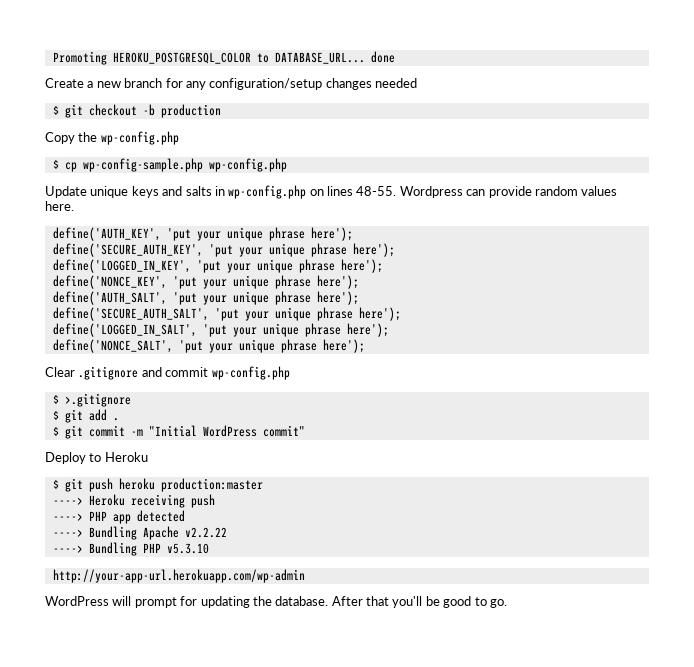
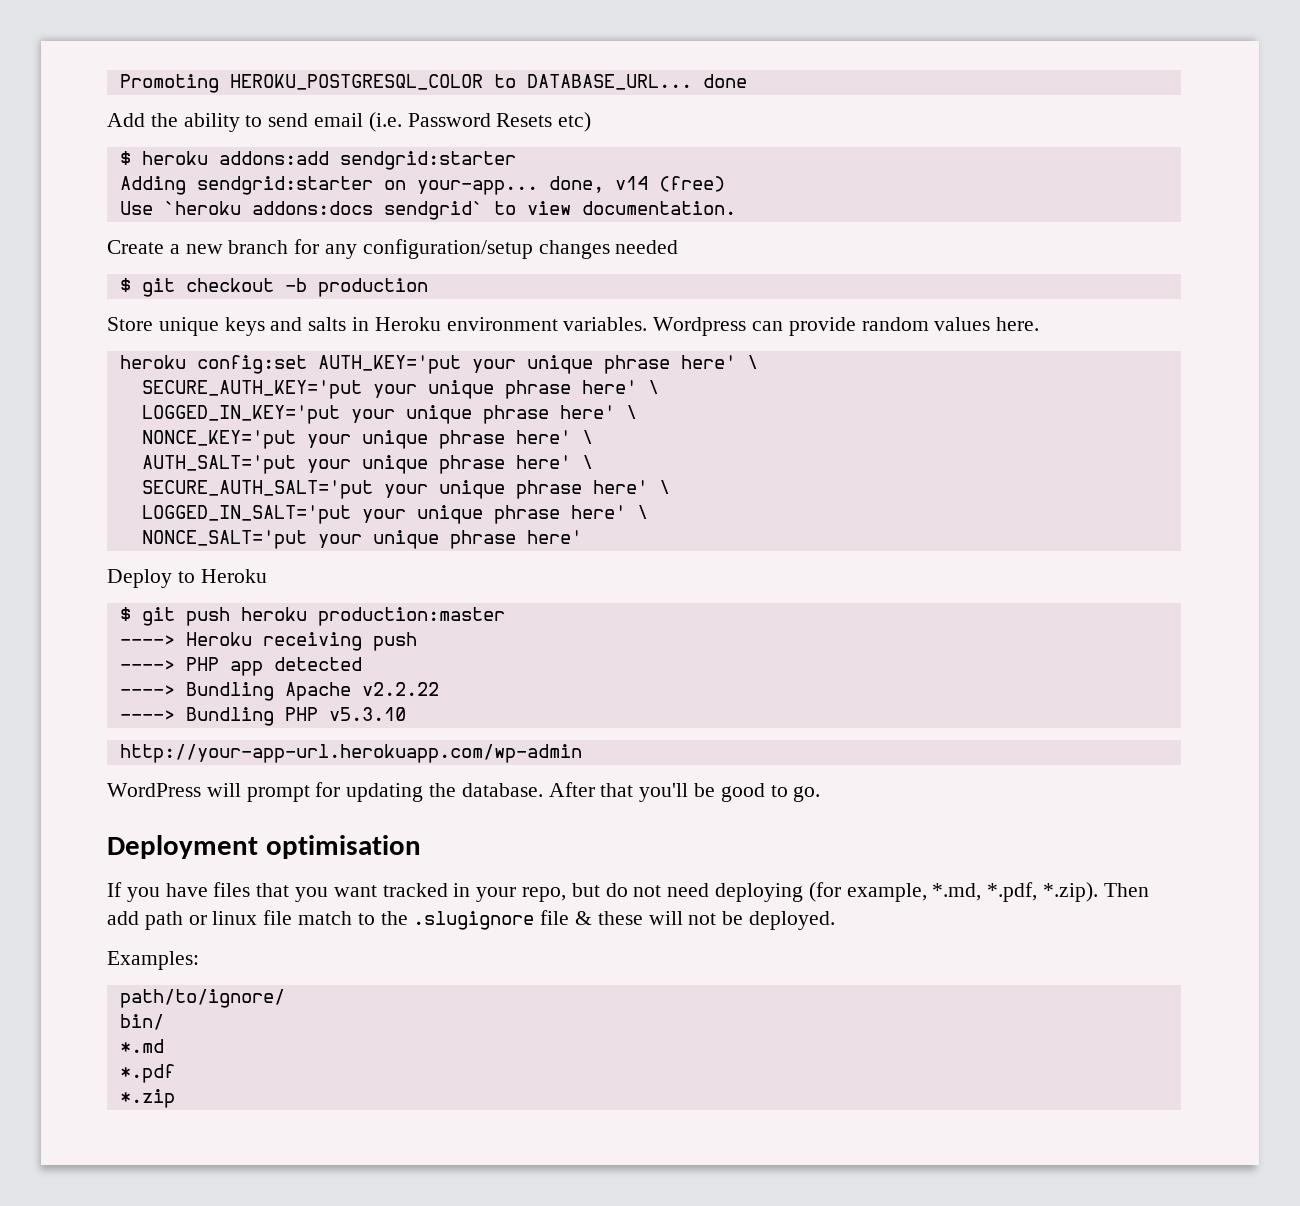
+ Add the ability to send email (i.e. Password Resets etc)
+ $ heroku addons:add sendgrid:starter
+ Adding sendgrid:starter on your-app... done, v14 (free)
+ Use `heroku addons:docs sendgrid` to view documentation.
- Copy the wp-config.php
- $ cp wp-config-sample.php wp-config.php
- Update unique keys and salts in wp-config.php on lines 48-55.
+ Store unique keys and salts in Heroku environment variables.
- define('AUTH_KEY', 'put your unique phrase here');
- define('SECURE_AUTH_KEY', 'put your unique phrase here');
- define('LOGGED_IN_KEY', 'put your unique phrase here');
- define('NONCE_KEY', 'put your unique phrase here');
- define('AUTH_SALT', 'put your unique phrase here');
- define('SECURE_AUTH_SALT', 'put your unique phrase here');
- define('LOGGED_IN_SALT', 'put your unique phrase here');
- define('NONCE_SALT', 'put your unique phrase here');
- Clear .gitignore and commit wp-config.php
- $ >.gitignore
- $ git add .
- $ git commit -m "Initial WordPress commit"
+ heroku config:set AUTH_KEY='put your unique phrase here' \
+ SECURE_AUTH_KEY='put your unique phrase here' \
+ LOGGED_IN_KEY='put your unique phrase here' \
+ NONCE_KEY='put your unique phrase here' \
+ AUTH_SALT='put your unique phrase here' \
+ SECURE_AUTH_SALT='put your unique phrase here' \
+ LOGGED_IN_SALT='put your unique phrase here' \
+ NONCE_SALT='put your unique phrase here'
+ Deployment optimisation
+ If you have files that you want tracked in your repo, but do not need deploying (for example, *.md, *.pdf, *.zip). Then add path or linux file match to the .slugignore file & these will not be deployed.
+ Examples:
+ path/to/ignore/
+ bin/
+ *.md
+ *.pdf
+ *.zip

